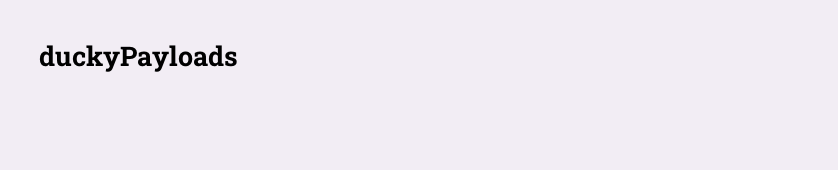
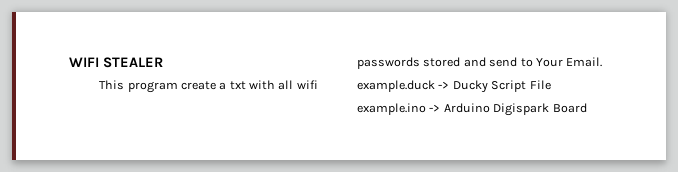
- duckyPayloads
+ WIFI STEALER
+ This program create a txt with all wifi passwords stored and send to Your Email.
+ example.duck -> Ducky Script File
+ example.ino -> Arduino Digispark Board

